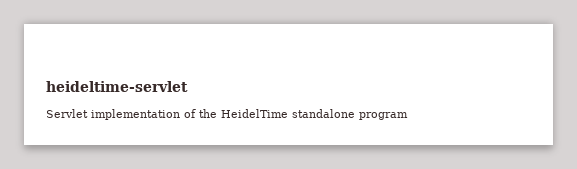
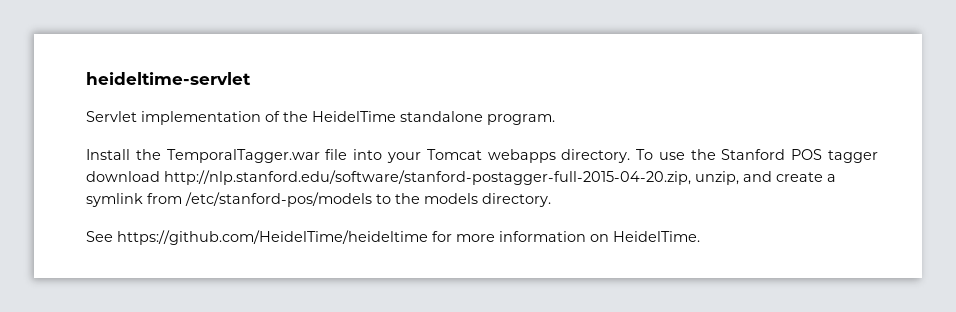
- Servlet implementation of the HeidelTime standalone program
+ Servlet implementation of the HeidelTime standalone program.
+ Install the TemporalTagger.war file into your Tomcat webapps directory. To use the Stanford POS tagger download http://nlp.stanford.edu/software/stanford-postagger-full-2015-04-20.zip, unzip, and create a symlink from /etc/stanford-pos/models to the models directory.
+ See https://github.com/HeidelTime/heideltime for more information on HeidelTime.

